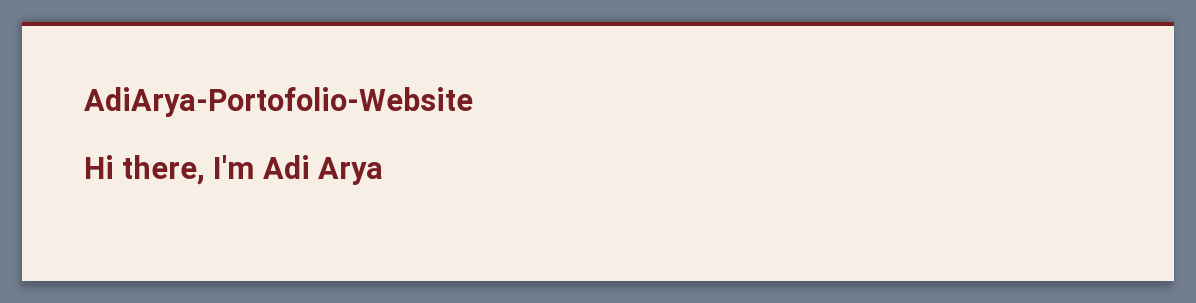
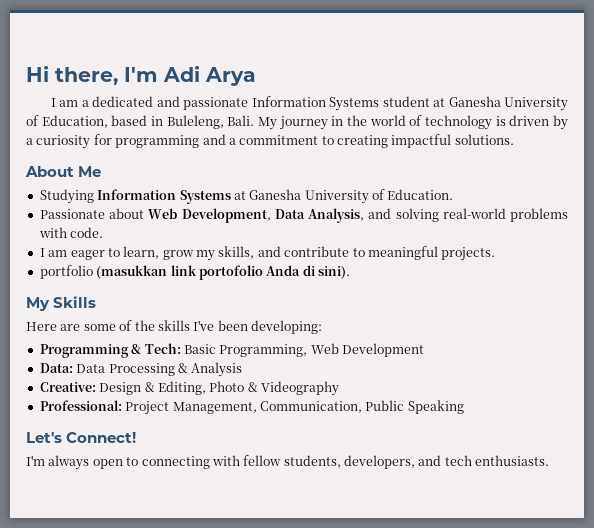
- AdiArya-Portofolio-Website
+ I am a dedicated and passionate Information Systems student at Ganesha University of Education, based in Buleleng, Bali. My journey in the world of technology is driven by a curiosity for programming and a commitment to creating impactful solutions.
+ About Me
+ Studying Information Systems at Ganesha University of Education.
+ Passionate about Web Development, Data Analysis, and solving real-world problems with code.
+ I am eager to learn, grow my skills, and contribute to meaningful projects.
+ portfolio (masukkan link portofolio Anda di sini).
+ My Skills
+ Here are some of the skills I've been developing:
+ Programming & Tech: Basic Programming, Web Development
+ Data: Data Processing & Analysis
+ Creative: Design & Editing, Photo & Videography
+ Professional: Project Management, Communication, Public Speaking
+ Let's Connect!
+ I'm always open to connecting with fellow students, developers, and tech enthusiasts.

